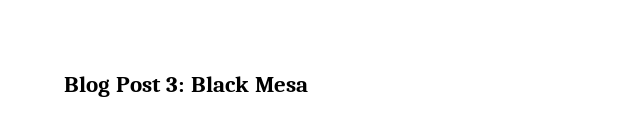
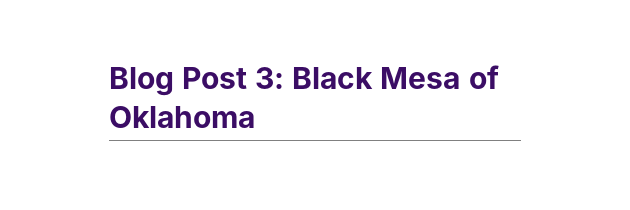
- Blog Post 3: Black Mesa
+ Blog Post 3: Black Mesa of Oklahoma

